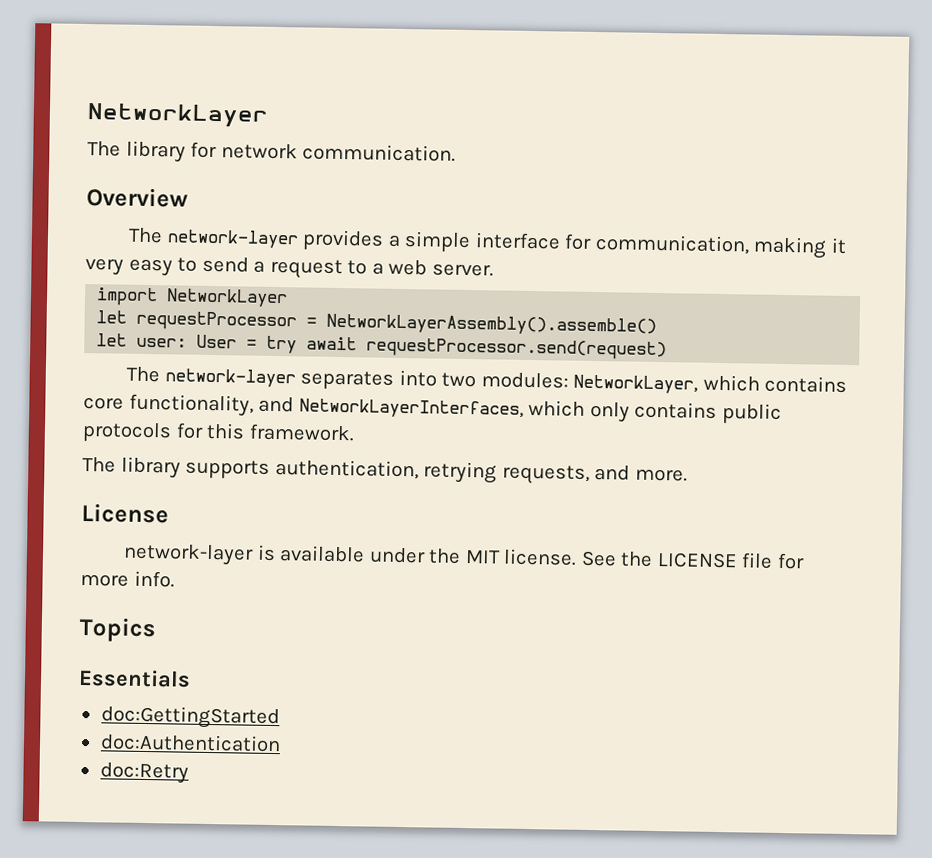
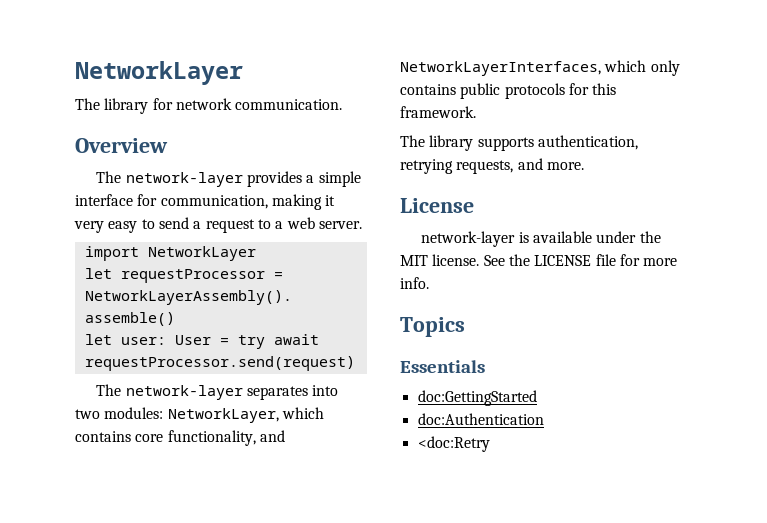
- doc:Retry
+ <doc:Retry

